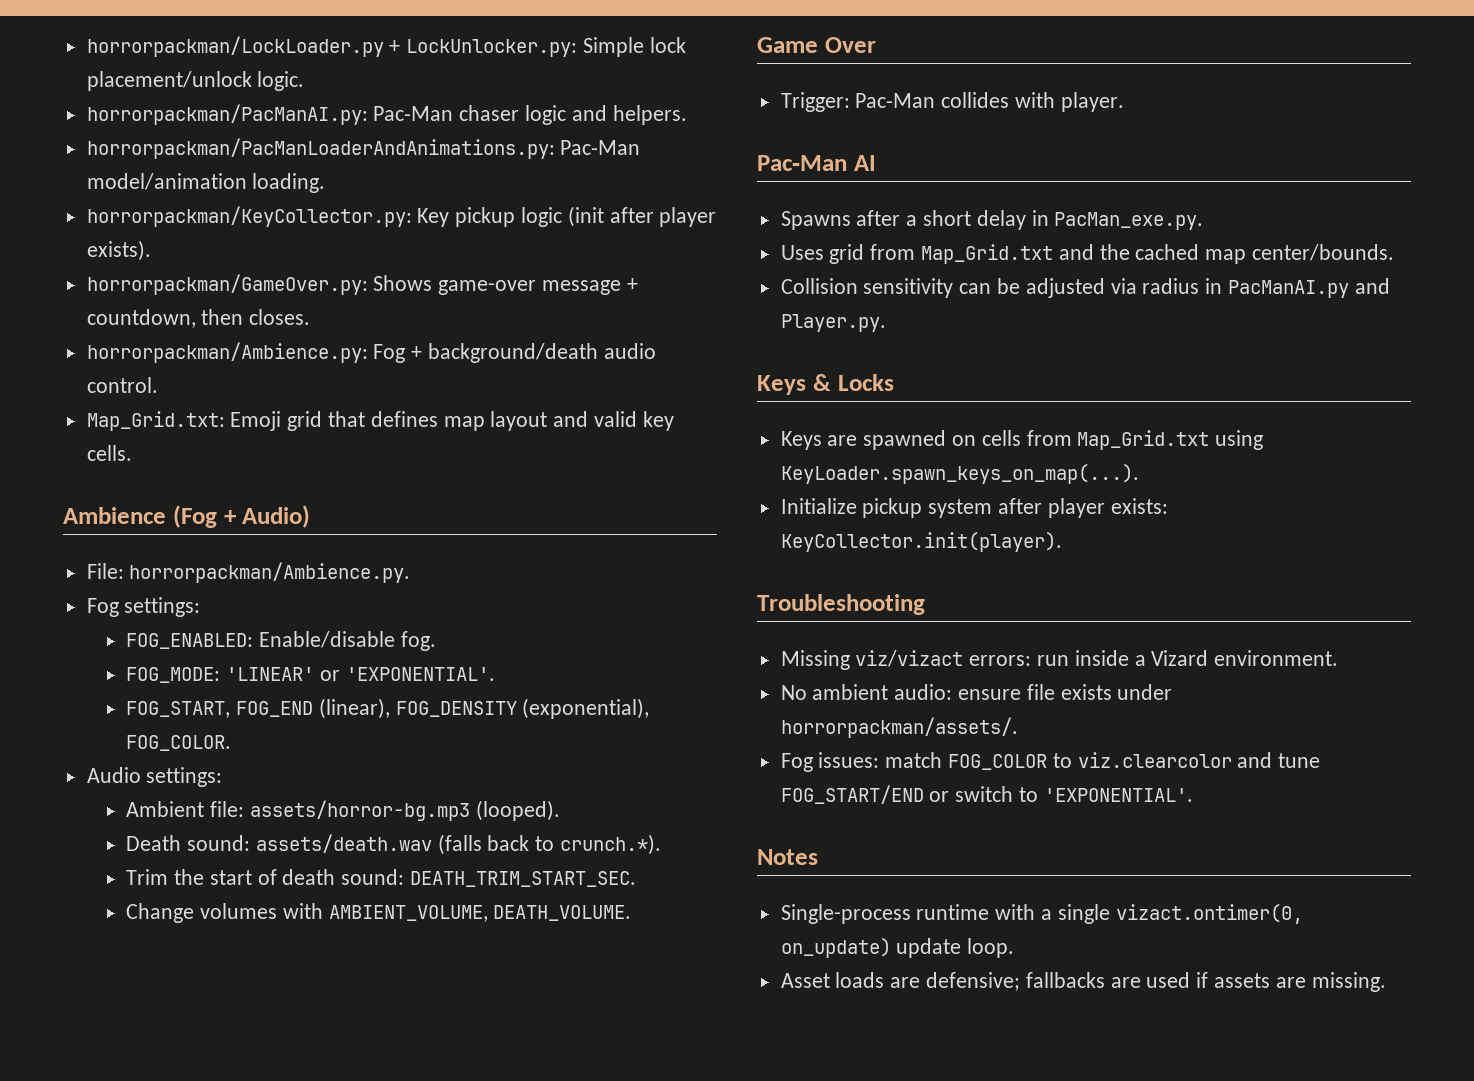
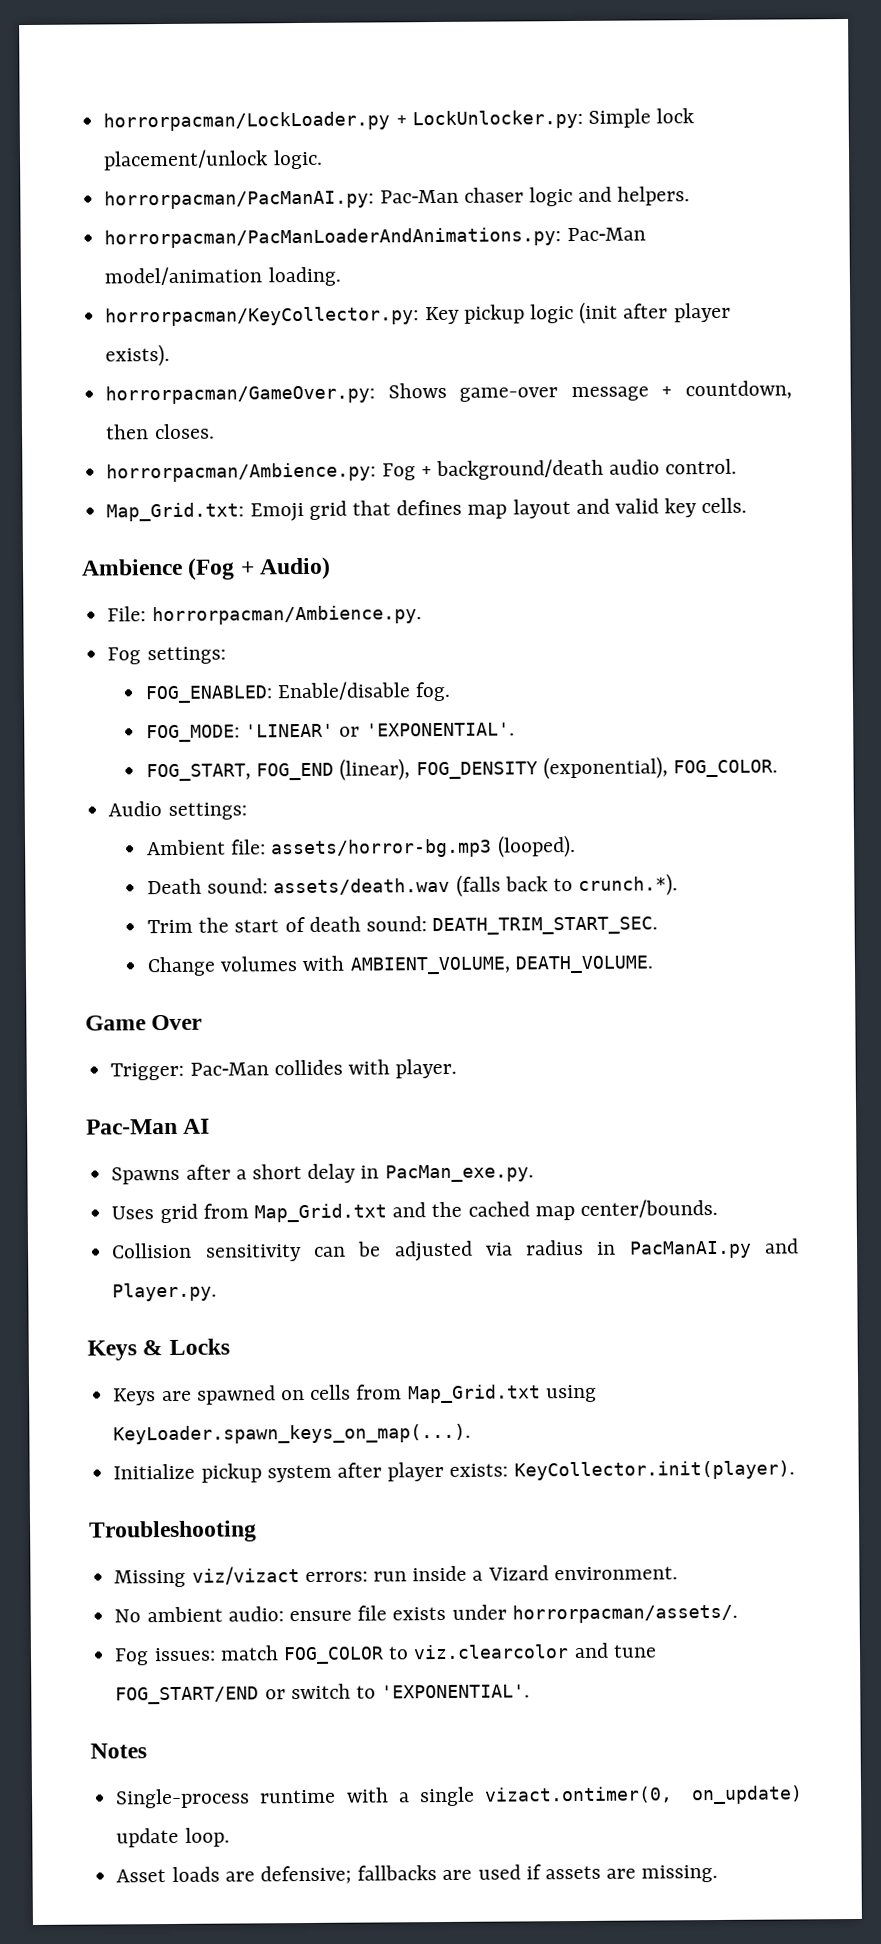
- horrorpackman/LockLoader.py + LockUnlocker.py: Simple lock placement/unlock logic.
+ horrorpacman/LockLoader.py + LockUnlocker.py: Simple lock placement/unlock logic.
- horrorpackman/PacManAI.py: Pac‑Man chaser logic and helpers.
+ horrorpacman/PacManAI.py: Pac‑Man chaser logic and helpers.
- horrorpackman/PacManLoaderAndAnimations.py: Pac‑Man model/animation loading.
+ horrorpacman/PacManLoaderAndAnimations.py: Pac‑Man model/animation loading.
- horrorpackman/KeyCollector.py: Key pickup logic (init after player exists).
+ horrorpacman/KeyCollector.py: Key pickup logic (init after player exists).
- horrorpackman/GameOver.py: Shows game-over message + countdown, then closes.
+ horrorpacman/GameOver.py: Shows game-over message + countdown, then closes.
- horrorpackman/Ambience.py: Fog + background/death audio control.
+ horrorpacman/Ambience.py: Fog + background/death audio control.
- File: horrorpackman/Ambience.py.
+ File: horrorpacman/Ambience.py.
- No ambient audio: ensure file exists under horrorpackman/assets/.
+ No ambient audio: ensure file exists under horrorpacman/assets/.

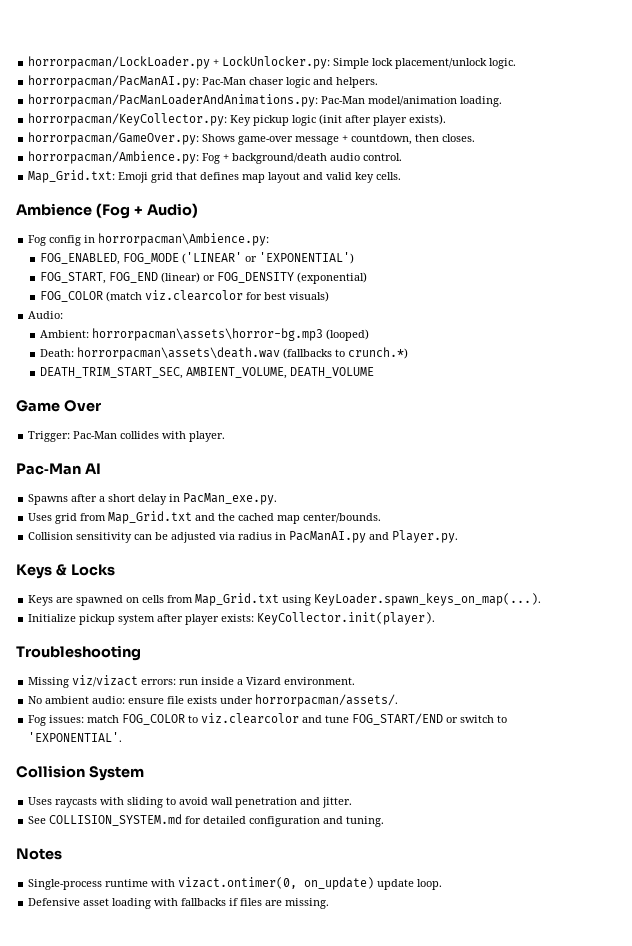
- File: horrorpacman/Ambience.py.
- Fog settings:
- FOG_ENABLED: Enable/disable fog.
- FOG_MODE: 'LINEAR' or 'EXPONENTIAL'.
- FOG_START, FOG_END (linear), FOG_DENSITY (exponential), FOG_COLOR.
- Audio settings:
- Ambient file: assets/horror-bg.mp3 (looped).
- Death sound: assets/death.wav (falls back to crunch.*).
- Trim the start of death sound: DEATH_TRIM_START_SEC.
- Change volumes with AMBIENT_VOLUME, DEATH_VOLUME.
+ Fog config in horrorpacman\Ambience.py:
+ FOG_ENABLED, FOG_MODE ('LINEAR' or 'EXPONENTIAL')
+ FOG_START, FOG_END (linear) or FOG_DENSITY (exponential)
+ FOG_COLOR (match viz.clearcolor for best visuals)
+ Audio:
+ Ambient: horrorpacman\assets\horror-bg.mp3 (looped)
+ Death: horrorpacman\assets\death.wav (fallbacks to crunch.*)
+ DEATH_TRIM_START_SEC, AMBIENT_VOLUME, DEATH_VOLUME
+ Collision System
+ Uses raycasts with sliding to avoid wall penetration and jitter.
+ See COLLISION_SYSTEM.md for detailed configuration and tuning.
- Single-process runtime with a single vizact.ontimer(0, on_update) update loop.
+ Single-process runtime with vizact.ontimer(0, on_update) update loop.
- Asset loads are defensive; fallbacks are used if assets are missing.
+ Defensive asset loading with fallbacks if files are missing.

